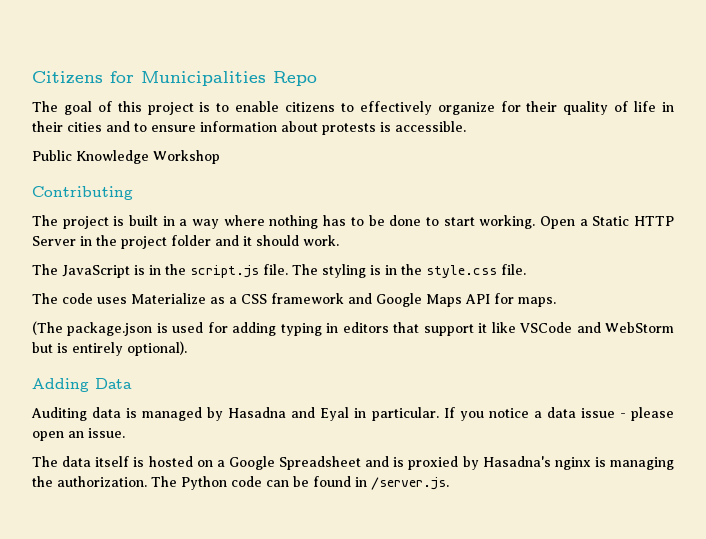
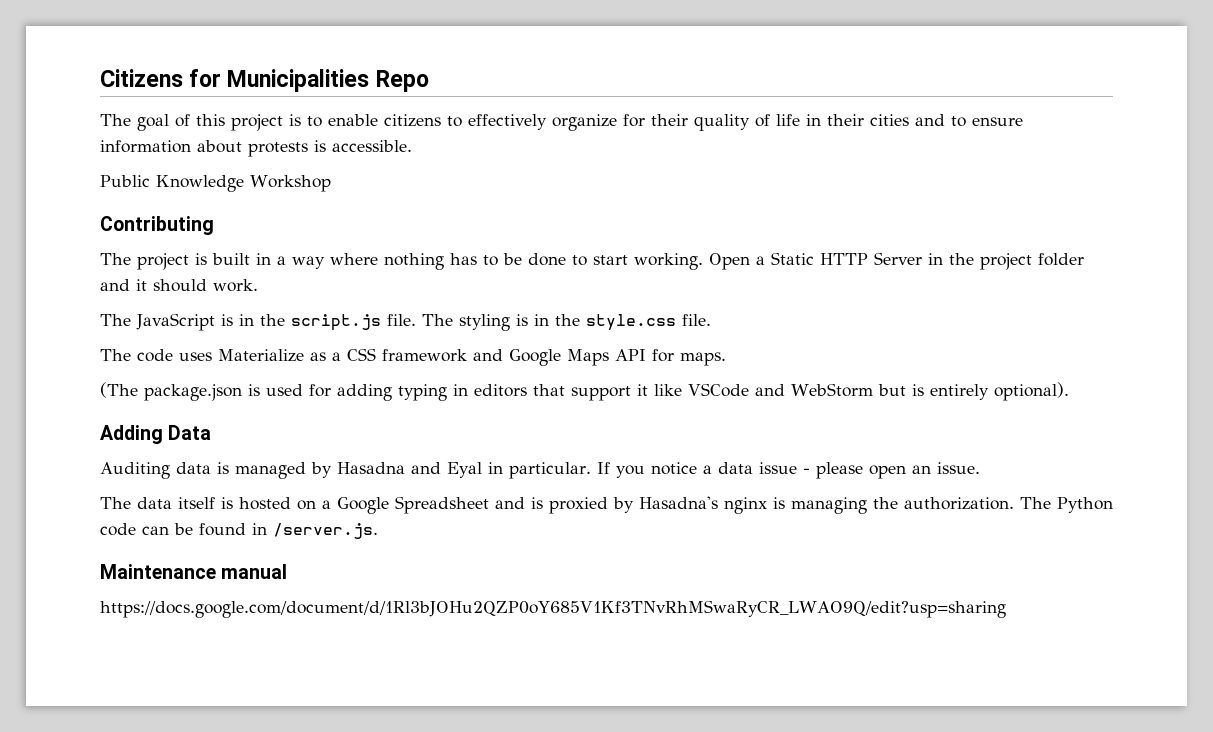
+ Maintenance manual
+ https://docs.google.com/document/d/1Rl3bJOHu2QZP0oY685V1Kf3TNvRhMSwaRyCR_LWAO9Q/edit?usp=sharing

